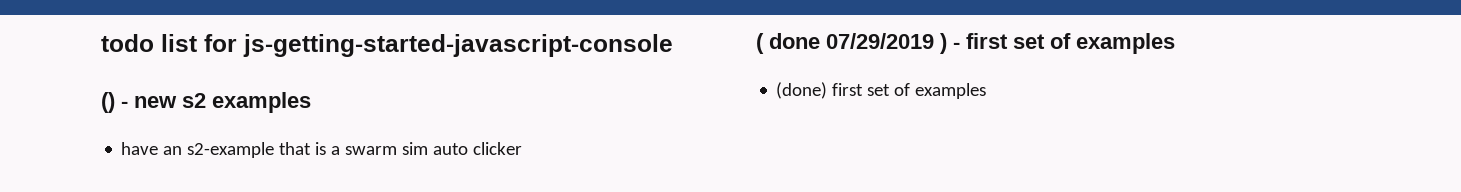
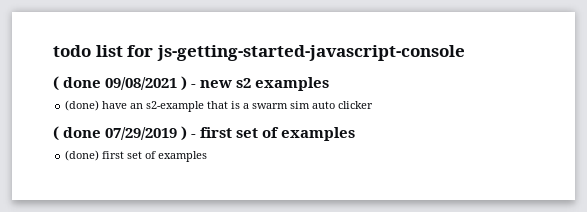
- () - new s2 examples
+ ( done 09/08/2021 ) - new s2 examples
- have an s2-example that is a swarm sim auto clicker
+ (done) have an s2-example that is a swarm sim auto clicker

